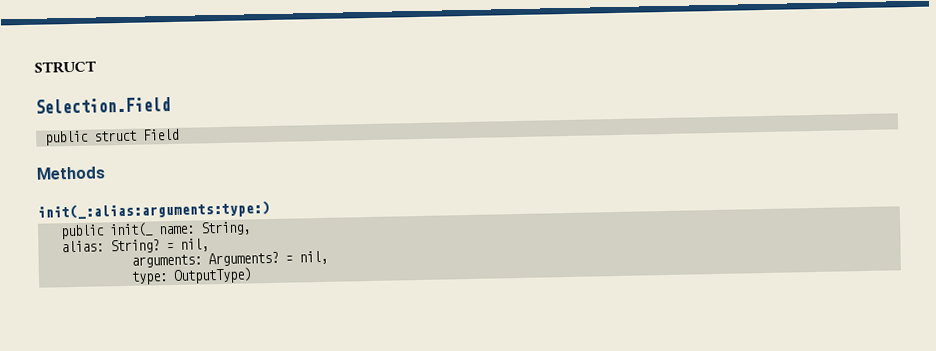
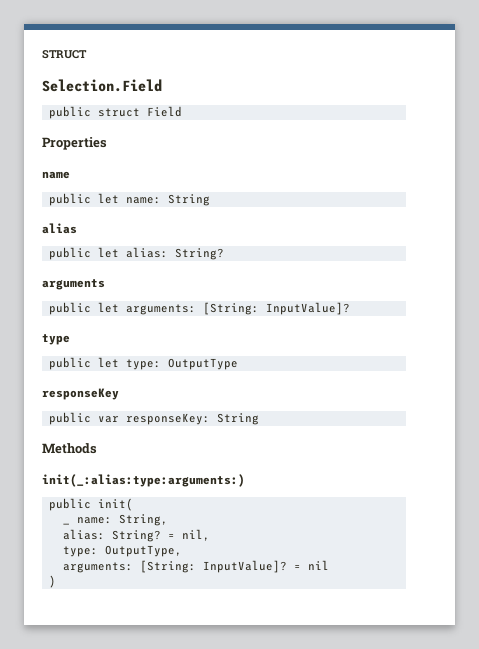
+ Properties
+ name
+ public let name: String
+ alias
+ public let alias: String?
+ arguments
+ public let arguments: [String: InputValue]?
+ type
+ public let type: OutputType
+ responseKey
+ public var responseKey: String
- init(_:alias:arguments:type:)
- public init(_ name: String,
+ init(_:alias:type:arguments:)
+ public init(
+ _ name: String,
- arguments: Arguments? = nil,
- type: OutputType)
+ type: OutputType,
+ arguments: [String: InputValue]? = nil
+ )

